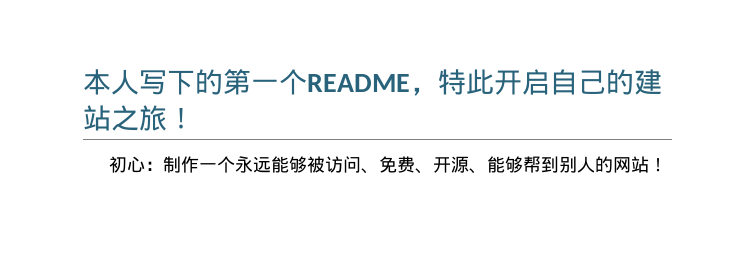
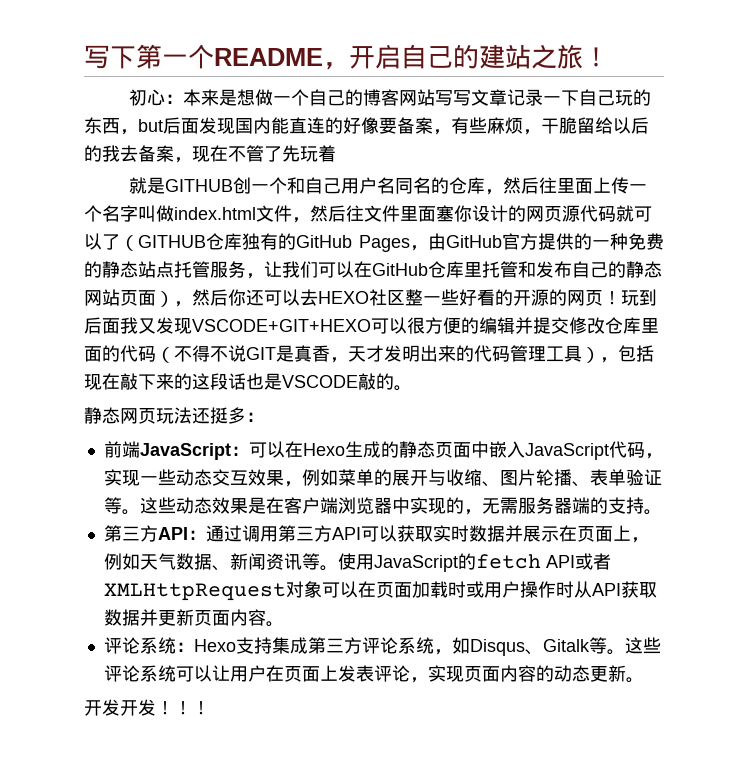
- 本人写下的第一个README，特此开启自己的建站之旅！
+ 写下第一个README，开启自己的建站之旅！
- 初心：制作一个永远能够被访问、免费、开源、能够帮到别人的网站！
+ 初心：本来是想做一个自己的博客网站写写文章记录一下自己玩的东西，but后面发现国内能直连的好像要备案，有些麻烦，干脆留给以后的我去备案，现在不管了先玩着
+ 就是GITHUB创一个和自己用户名同名的仓库，然后往里面上传一个名字叫做index.html文件，然后往文件里面塞你设计的网页源代码就可以了（GITHUB仓库独有的GitHub Pages，由GitHub官方提供的一种免费的静态站点托管服务，让我们可以在GitHub仓库里托管和发布自己的静态网站页面），然后你还可以去HEXO社区整一些好看的开源的网页！玩到后面我又发现VSCODE+GIT+HEXO可以很方便的编辑并提交修改仓库里面的代码（不得不说GIT是真香，天才发明出来的代码管理工具），包括现在敲下来的这段话也是VSCODE敲的。
+ 静态网页玩法还挺多：
+ 前端JavaScript：可以在Hexo生成的静态页面中嵌入JavaScript代码，实现一些动态交互效果，例如菜单的展开与收缩、图片轮播、表单验证等。这些动态效果是在客户端浏览器中实现的，无需服务器端的支持。
+ 第三方API：通过调用第三方API可以获取实时数据并展示在页面上，例如天气数据、新闻资讯等。使用JavaScript的fetch API或者XMLHttpRequest对象可以在页面加载时或用户操作时从API获取数据并更新页面内容。
+ 评论系统：Hexo支持集成第三方评论系统，如Disqus、Gitalk等。这些评论系统可以让用户在页面上发表评论，实现页面内容的动态更新。
+ 开发开发！！！

